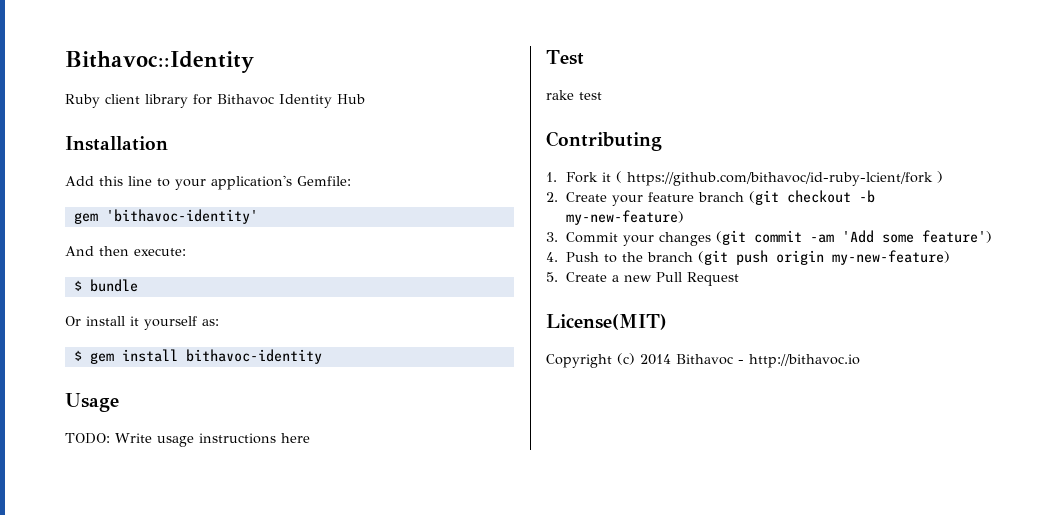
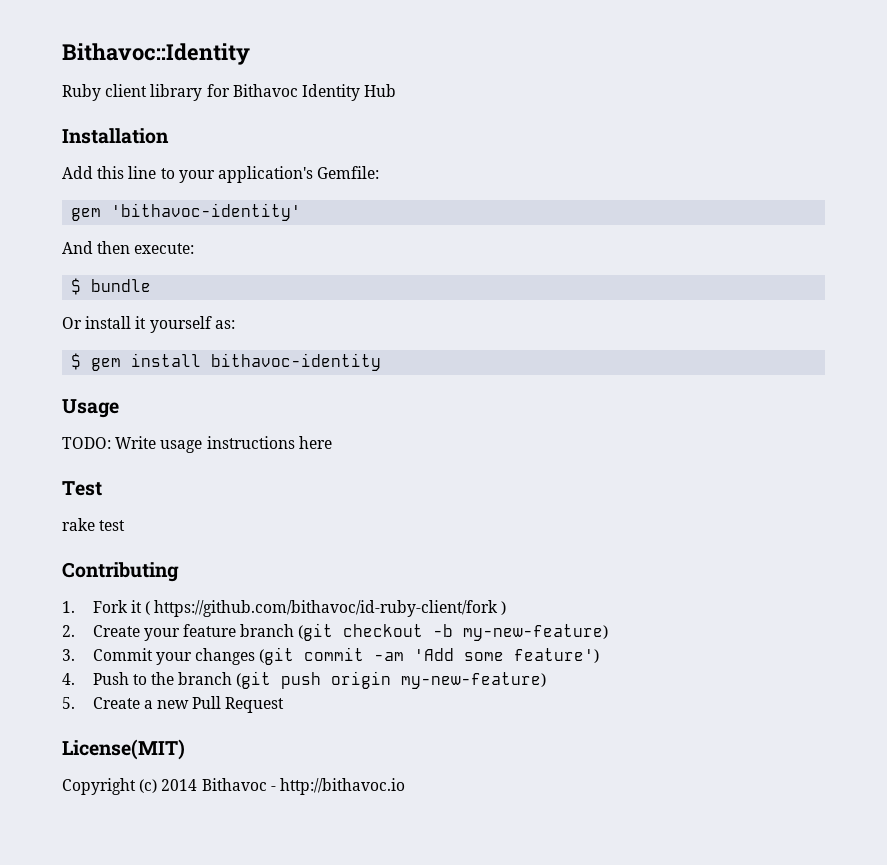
- 1. Fork it ( https://github.com/bithavoc/id-ruby-lcient/fork )
+ 1. Fork it ( https://github.com/bithavoc/id-ruby-client/fork )

